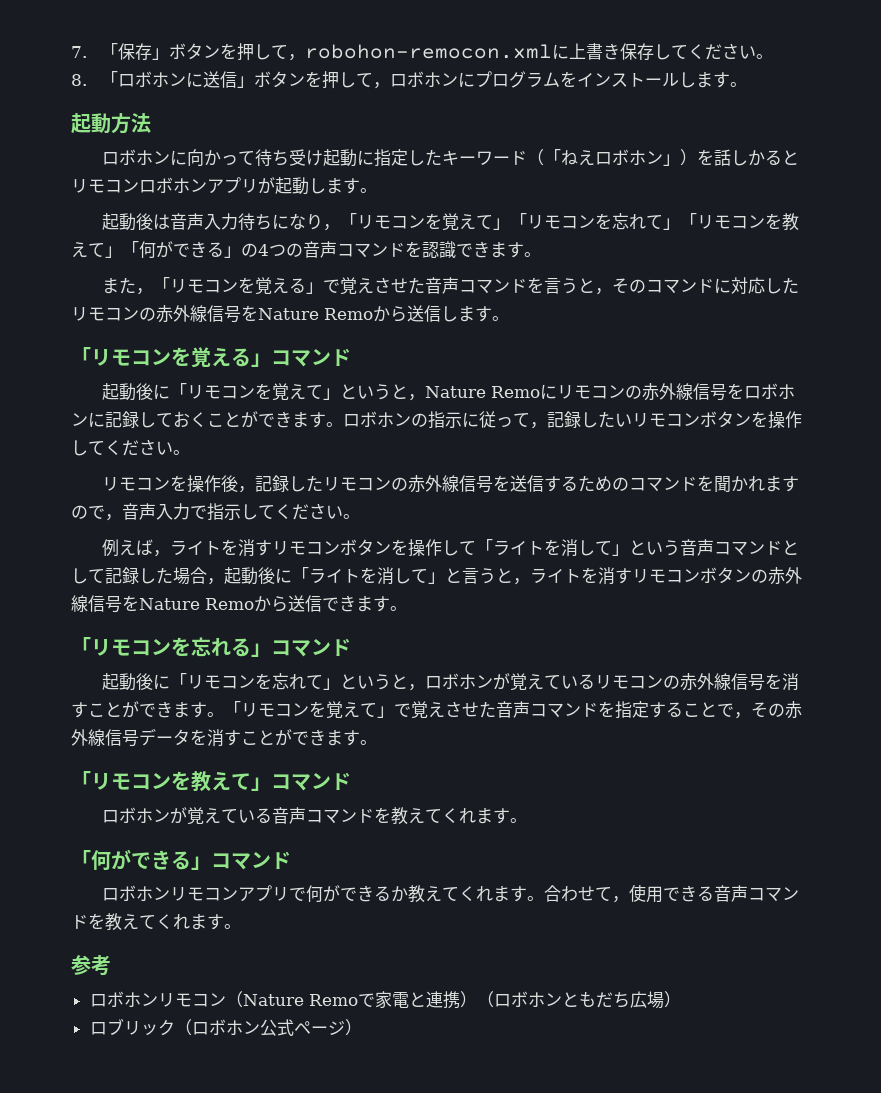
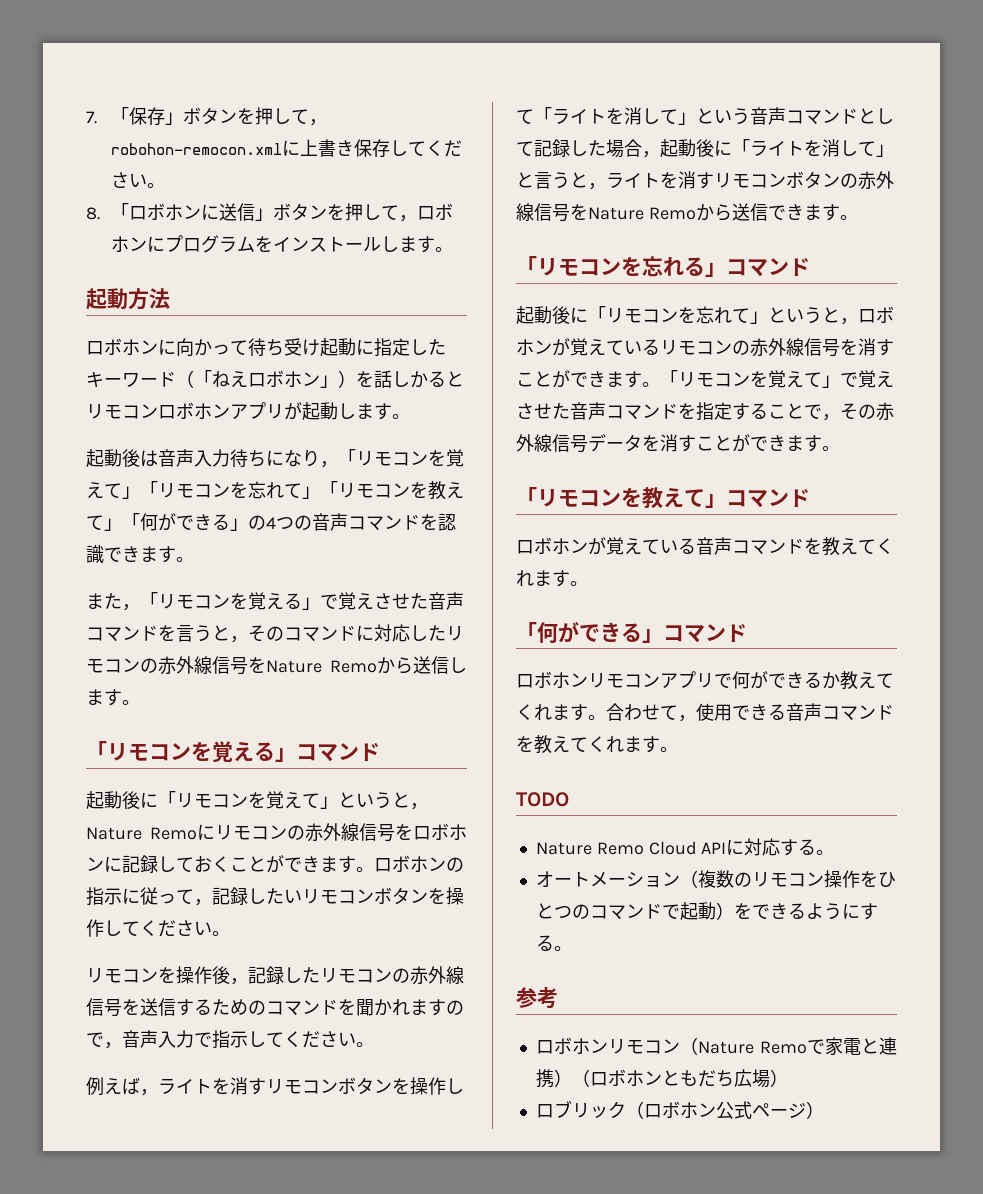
+ TODO
+ Nature Remo Cloud APIに対応する。
+ オートメーション（複数のリモコン操作をひとつのコマンドで起動）をできるようにする。

